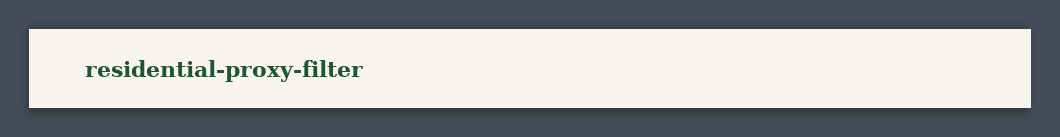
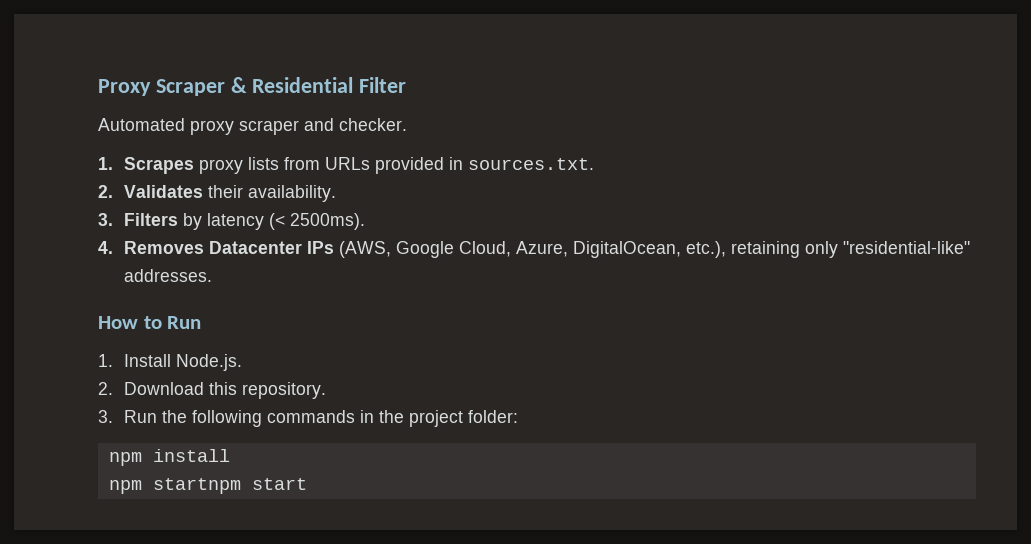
- residential-proxy-filter
+ Proxy Scraper & Residential Filter
+ Automated proxy scraper and checker.
+ 1. Scrapes proxy lists from URLs provided in sources.txt.
+ 2. Validates their availability.
+ 3. Filters by latency (< 2500ms).
+ 4. Removes Datacenter IPs (AWS, Google Cloud, Azure, DigitalOcean, etc.), retaining only "residential-like" addresses.
+ How to Run
+ 1. Install Node.js.
+ 2. Download this repository.
+ 3. Run the following commands in the project folder:
+ npm install
+ npm startnpm start

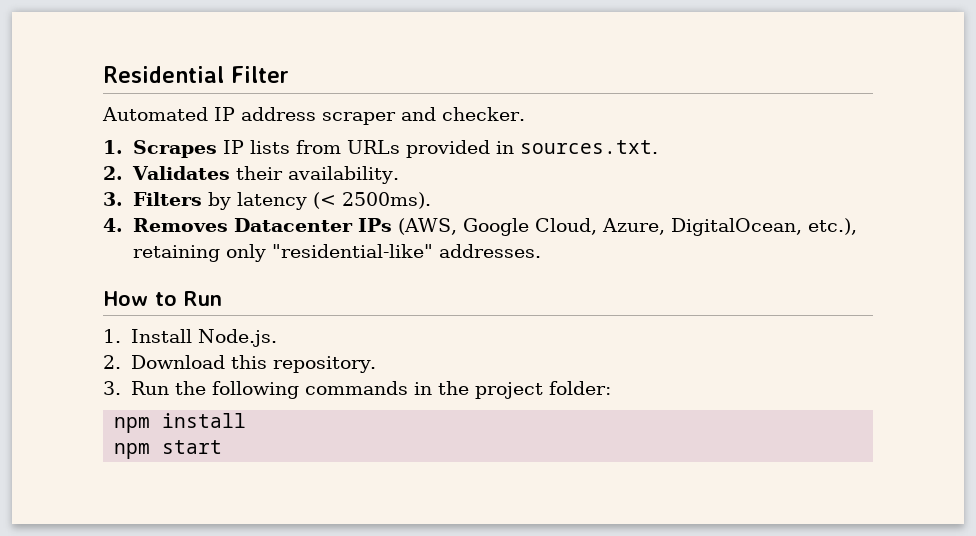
- Proxy Scraper & Residential Filter
+ Residential Filter
- Automated proxy scraper and checker.
+ Automated IP address scraper and checker.
- 1. Scrapes proxy lists from URLs provided in sources.txt.
+ 1. Scrapes IP lists from URLs provided in sources.txt.
- npm startnpm start
+ npm start

